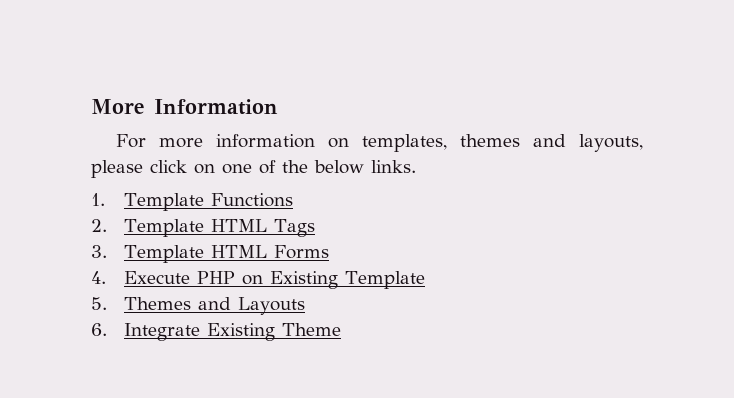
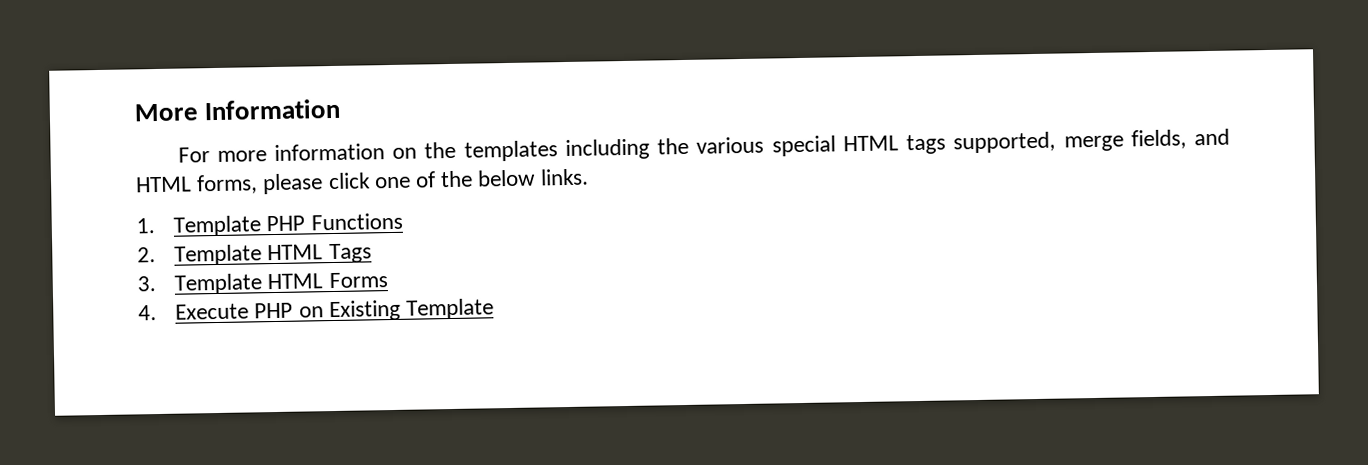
- For more information on templates, themes and layouts, please click on one of the below links.
+ For more information on the templates including the various special HTML tags supported, merge fields, and HTML forms, please click one of the below links.
- 1. Template Functions
+ 1. Template PHP Functions
- 5. Themes and Layouts
- 6. Integrate Existing Theme

